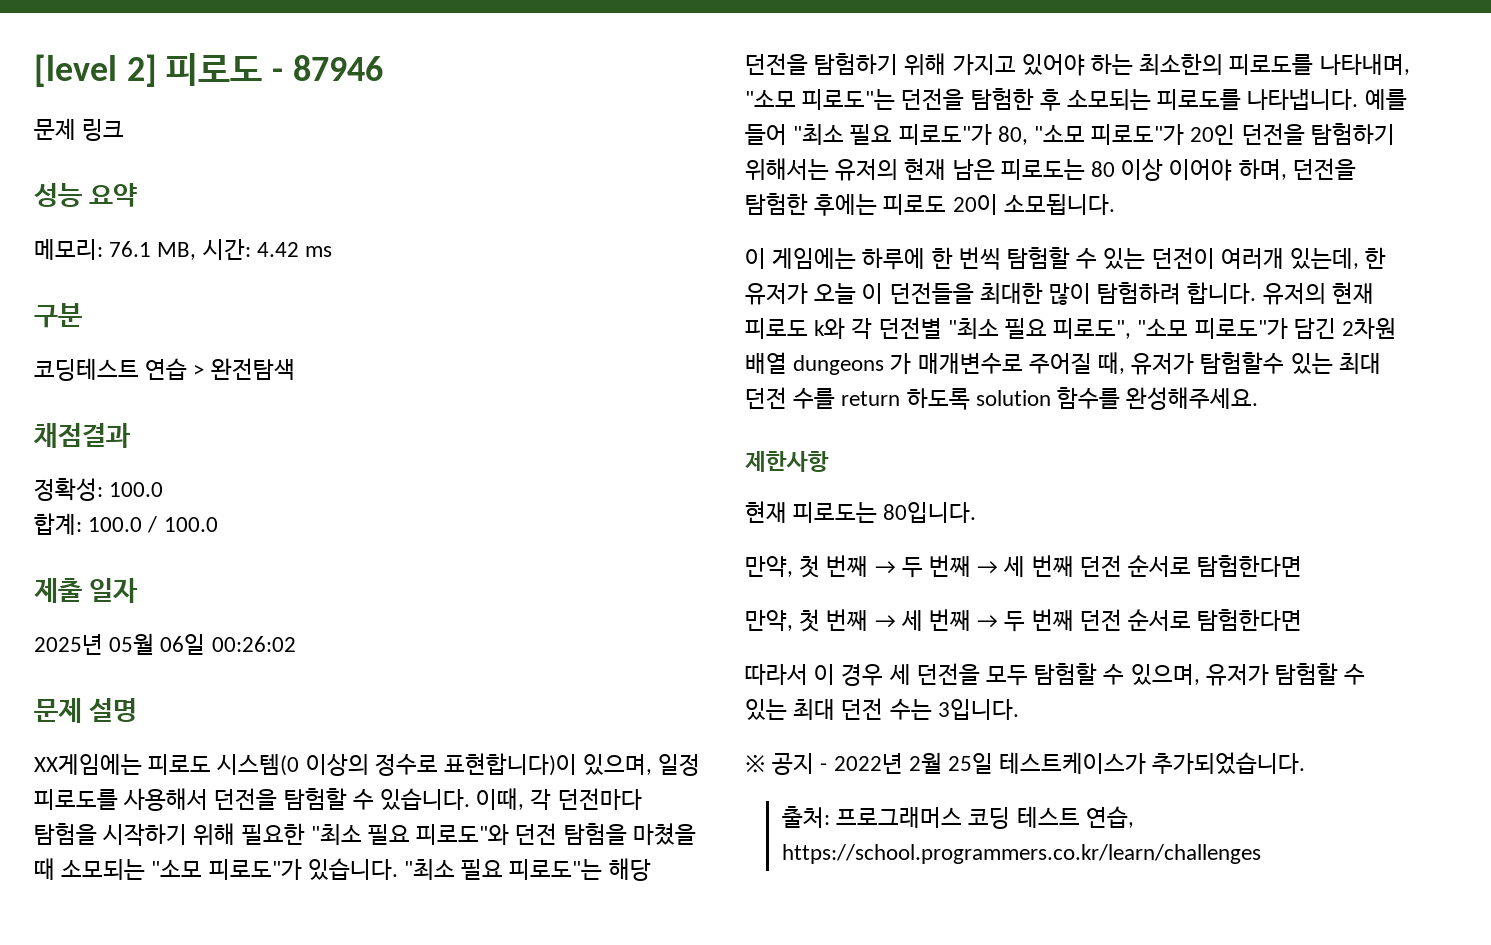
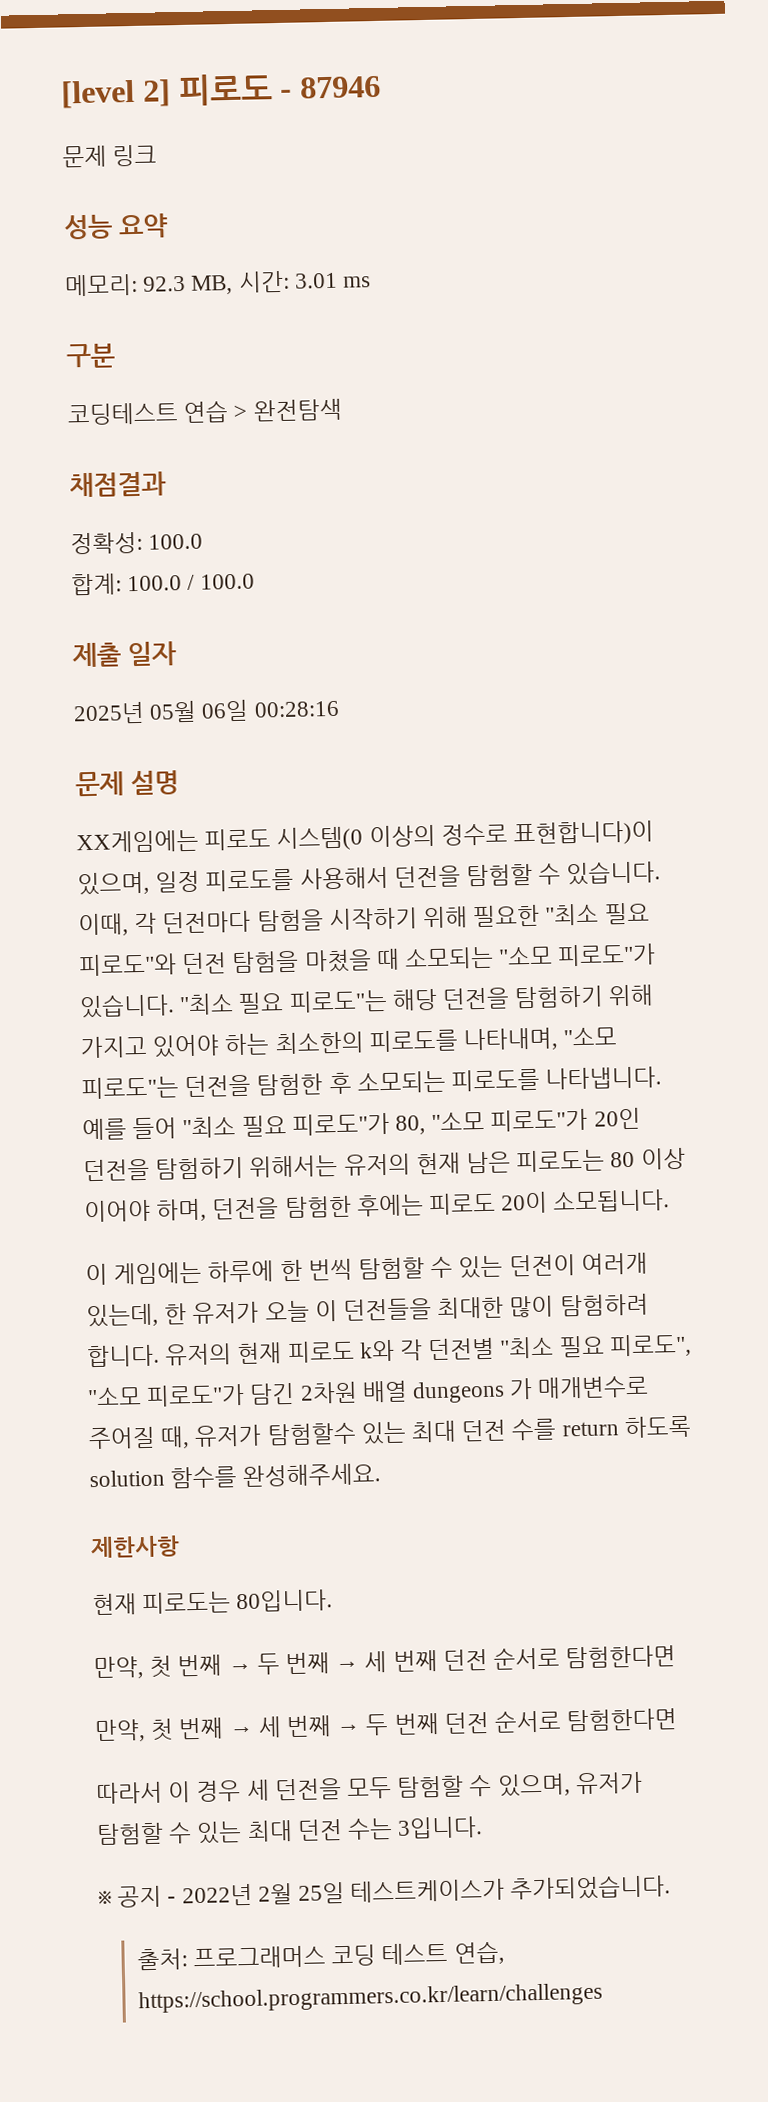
- 메모리: 76.1 MB, 시간: 4.42 ms
+ 메모리: 92.3 MB, 시간: 3.01 ms
- 2025년 05월 06일 00:26:02
+ 2025년 05월 06일 00:28:16

